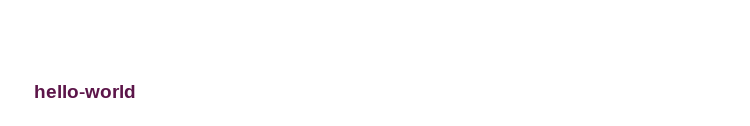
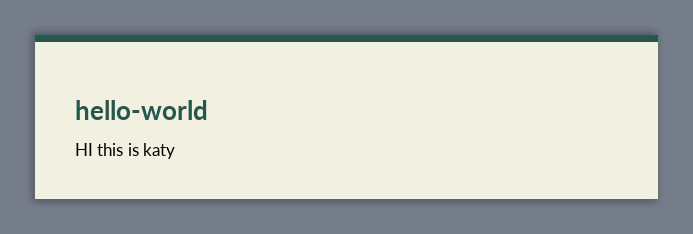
+ HI this is katy

